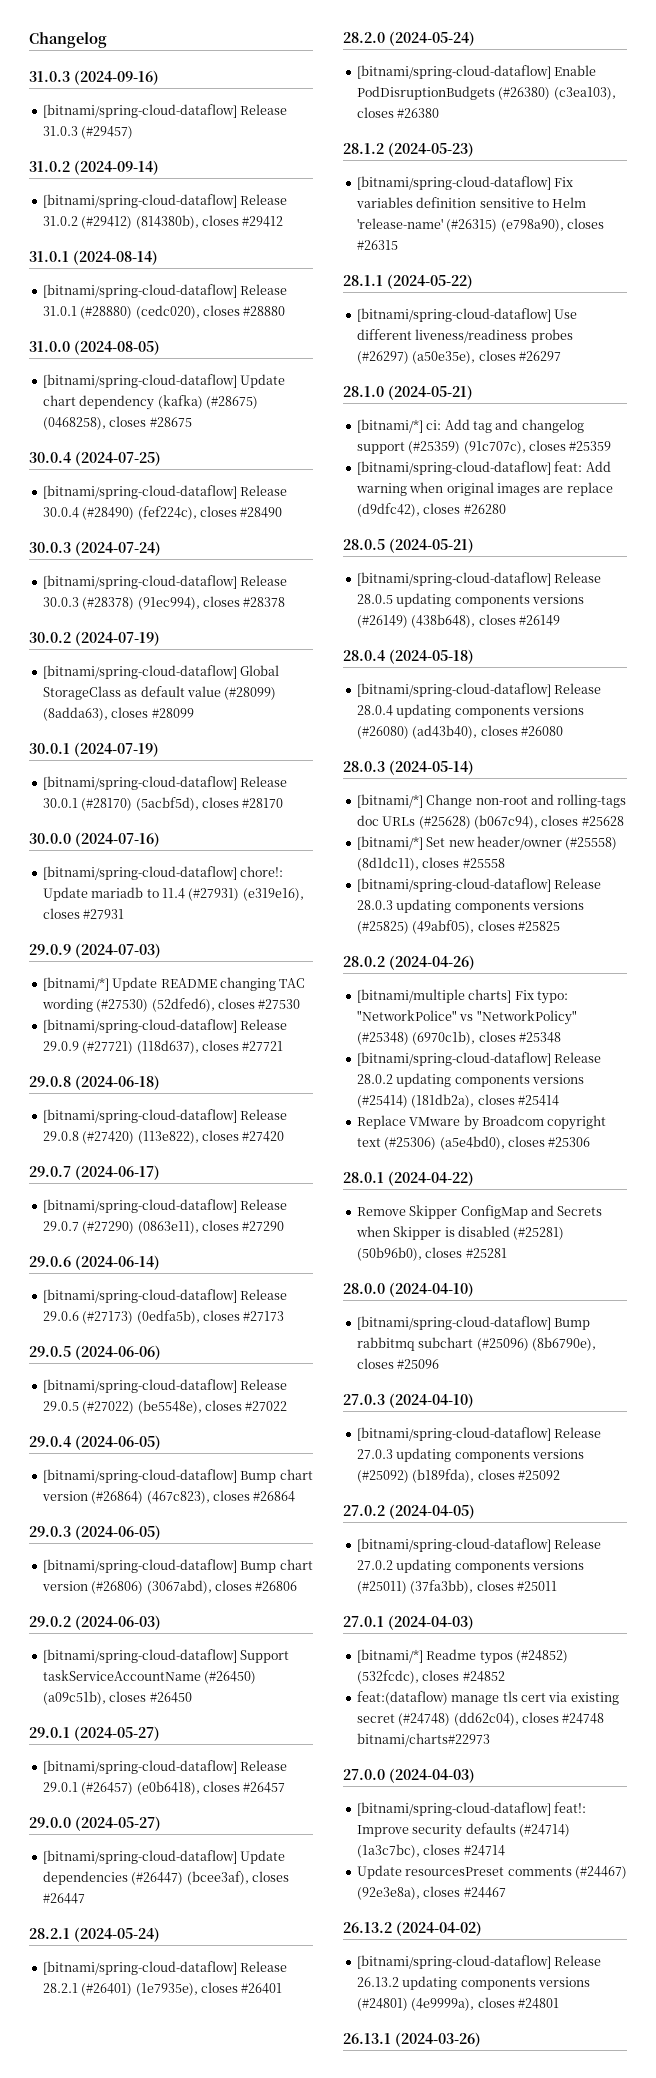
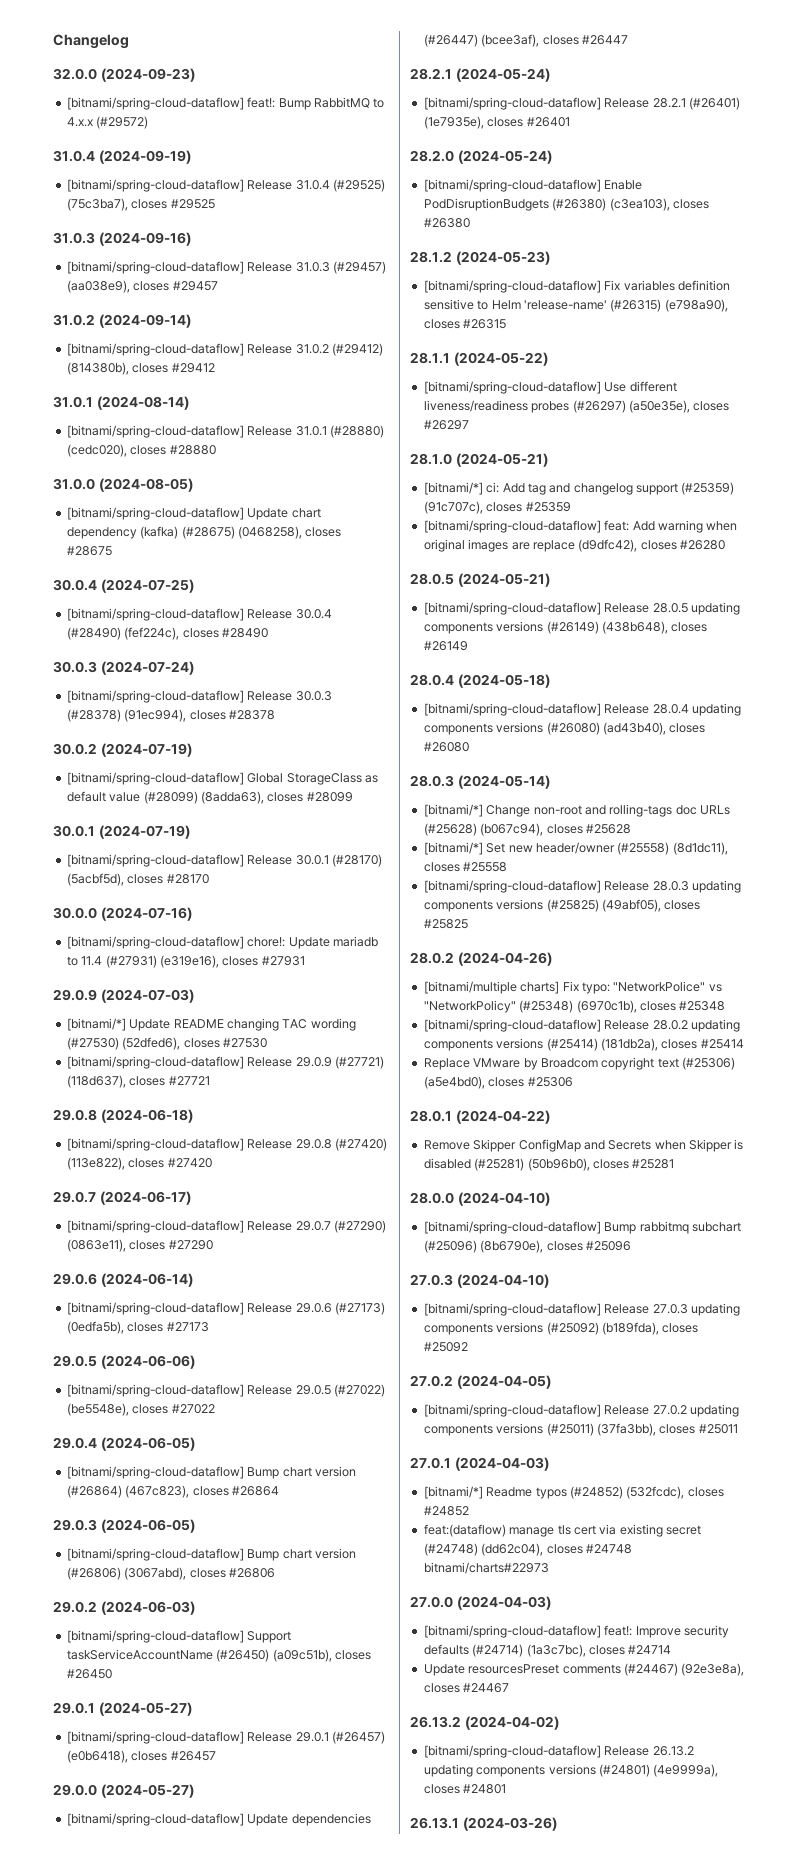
+ 32.0.0 (2024-09-23)
+ [bitnami/spring-cloud-dataflow] feat!: Bump RabbitMQ to 4.x.x (#29572)
+ 31.0.4 (2024-09-19)
+ [bitnami/spring-cloud-dataflow] Release 31.0.4 (#29525) (75c3ba7), closes #29525
- [bitnami/spring-cloud-dataflow] Release 31.0.3 (#29457)
+ [bitnami/spring-cloud-dataflow] Release 31.0.3 (#29457) (aa038e9), closes #29457

